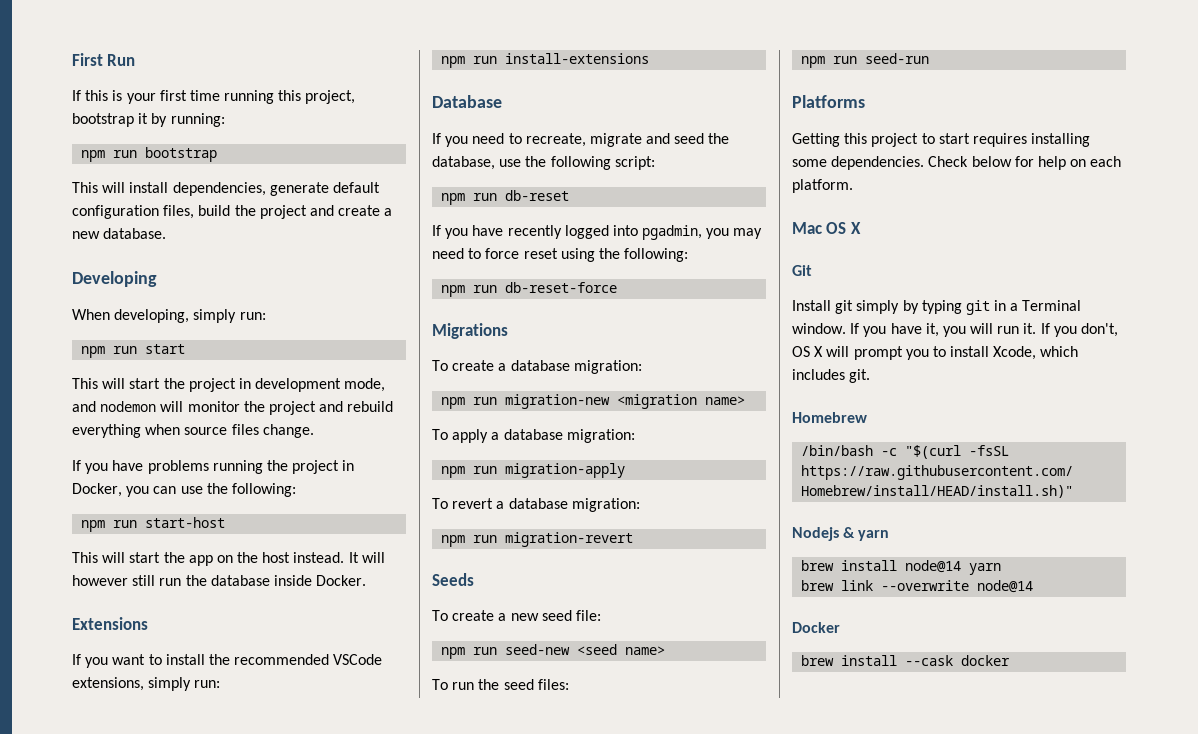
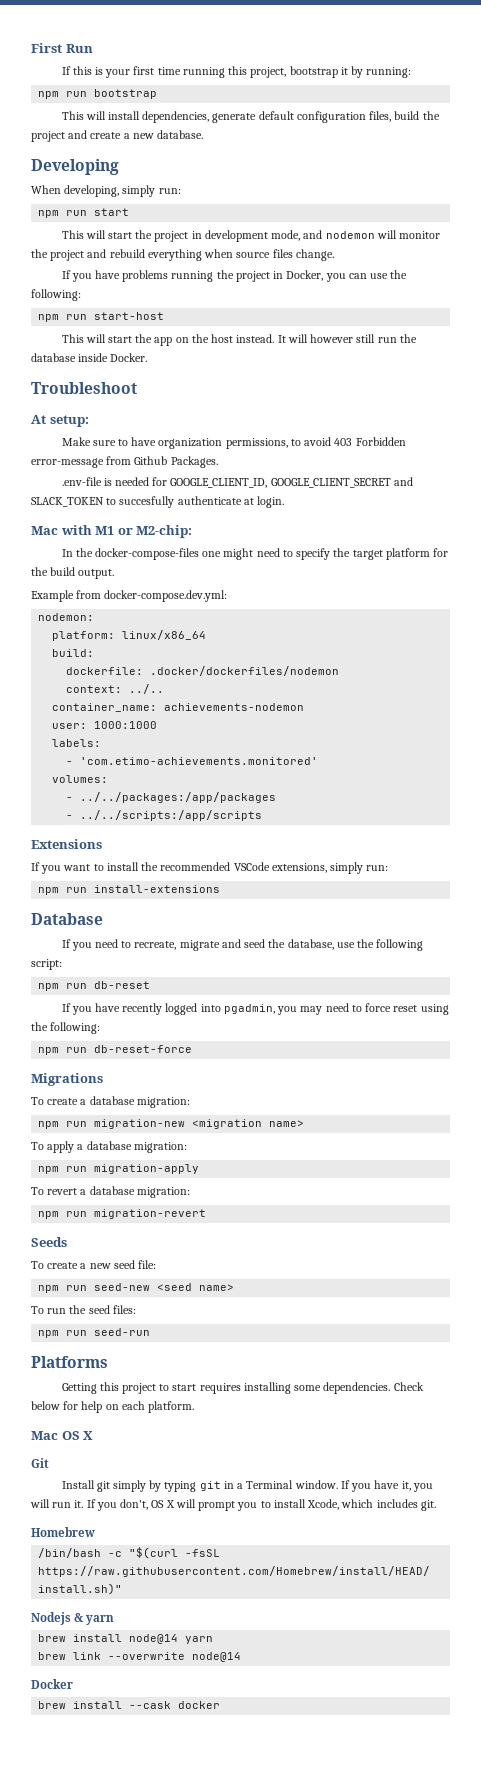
+ Troubleshoot
+ At setup:
+ Make sure to have organization permissions, to avoid 403 Forbidden error-message from Github Packages.
+ .env-file is needed for GOOGLE_CLIENT_ID, GOOGLE_CLIENT_SECRET and SLACK_TOKEN to succesfully authenticate at login.
+ Mac with M1 or M2-chip:
+ In the docker-compose-files one might need to specify the target platform for the build output.
+ Example from docker-compose.dev.yml:
+ nodemon:
+ platform: linux/x86_64
+ build:
+ dockerfile: .docker/dockerfiles/nodemon
+ context: ../..
+ container_name: achievements-nodemon
+ user: 1000:1000
+ labels:
+ - 'com.etimo-achievements.monitored'
+ volumes:
+ - ../../packages:/app/packages
+ - ../../scripts:/app/scripts

